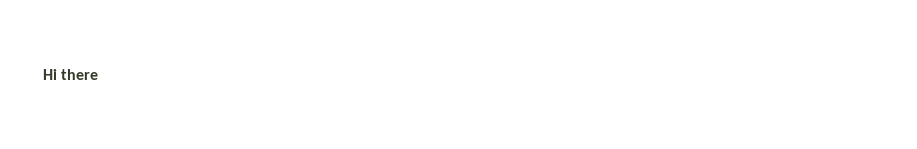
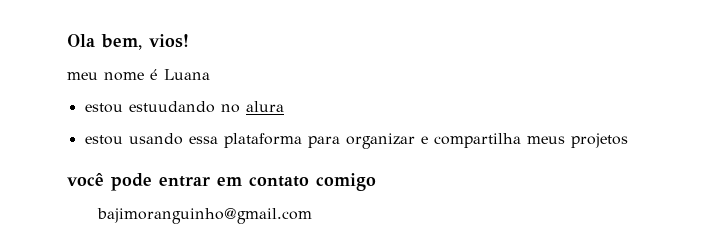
- Hi there
+ Ola bem, vios!
+ meu nome é Luana
+ estou estuudando no alura
+ estou usando essa plataforma para organizar e compartilha meus projetos
+ você pode entrar em contato comigo
+ bajimoranguinho@gmail.com

